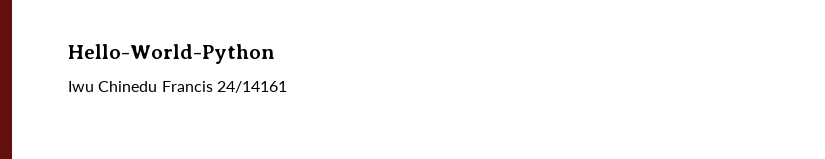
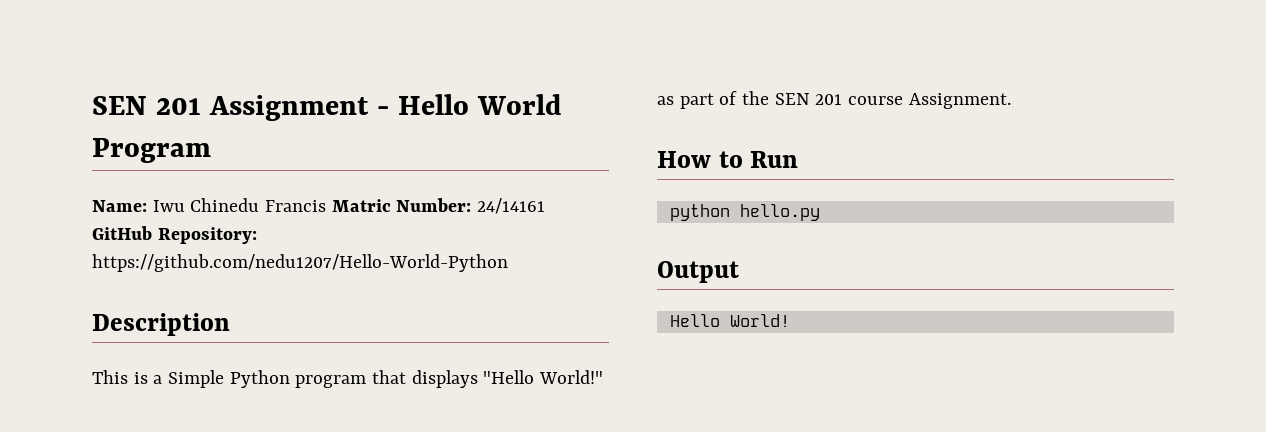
- Hello-World-Python
- Iwu Chinedu Francis 24/14161
+ SEN 201 Assignment - Hello World Program
+ Name: Iwu Chinedu Francis Matric Number: 24/14161 GitHub Repository: https://github.com/nedu1207/Hello-World-Python
+ Description
+ This is a Simple Python program that displays "Hello World!" as part of the SEN 201 course Assignment.
+ How to Run
+ python hello.py
+ Output
+ Hello World!

